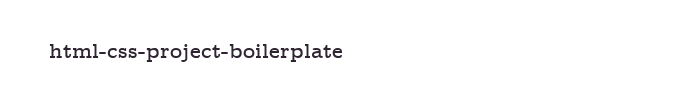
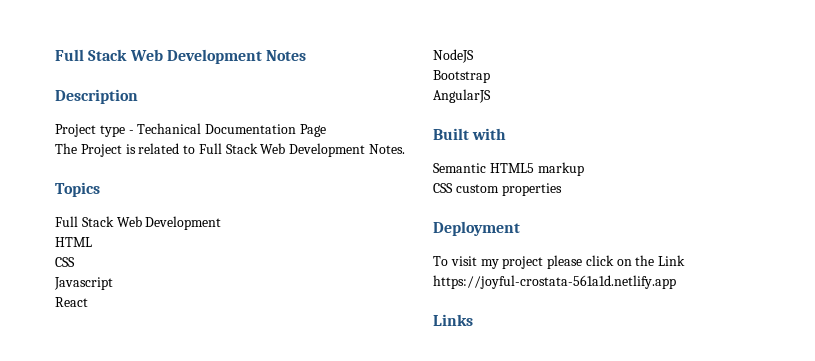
- html-css-project-boilerplate
+ Full Stack Web Development Notes
+ Description
+ Project type - Techanical Documentation Page
+ The Project is related to Full Stack Web Development Notes.
+ Topics
+ Full Stack Web Development
+ HTML
+ CSS
+ Javascript
+ React
+ NodeJS
+ Bootstrap
+ AngularJS
+ Built with
+ Semantic HTML5 markup
+ CSS custom properties
+ Deployment
+ To visit my project please click on the Link https://joyful-crostata-561a1d.netlify.app
+ Links

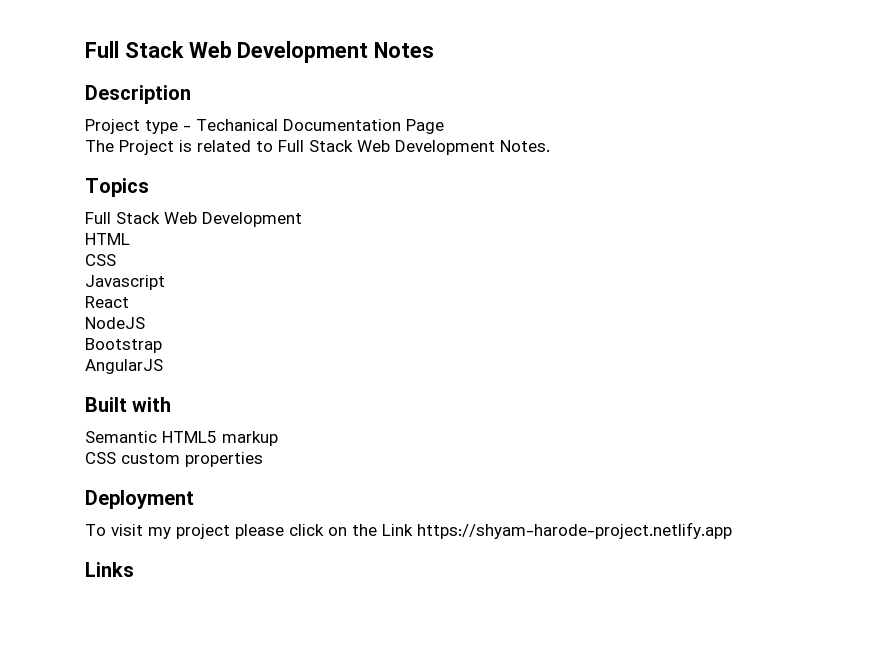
- To visit my project please click on the Link https://joyful-crostata-561a1d.netlify.app
+ To visit my project please click on the Link https://shyam-harode-project.netlify.app

